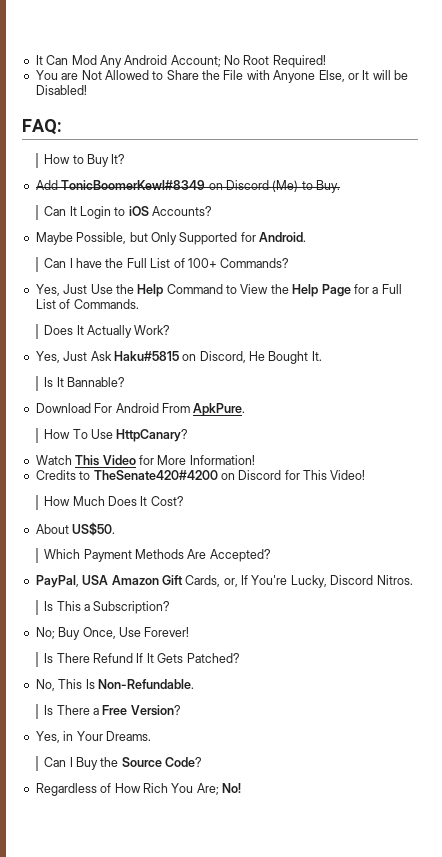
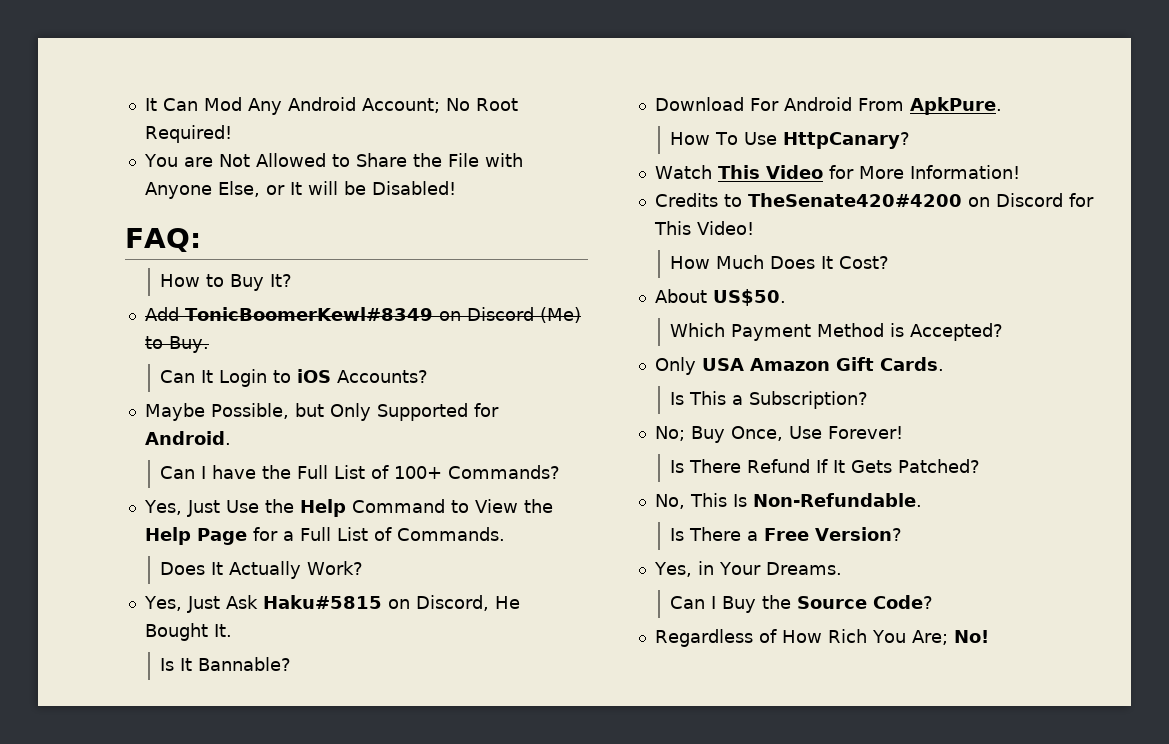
- Which Payment Methods Are Accepted?
+ Which Payment Method is Accepted?
- PayPal, USA Amazon Gift Cards, or, If You're Lucky, Discord Nitros.
+ Only USA Amazon Gift Cards.

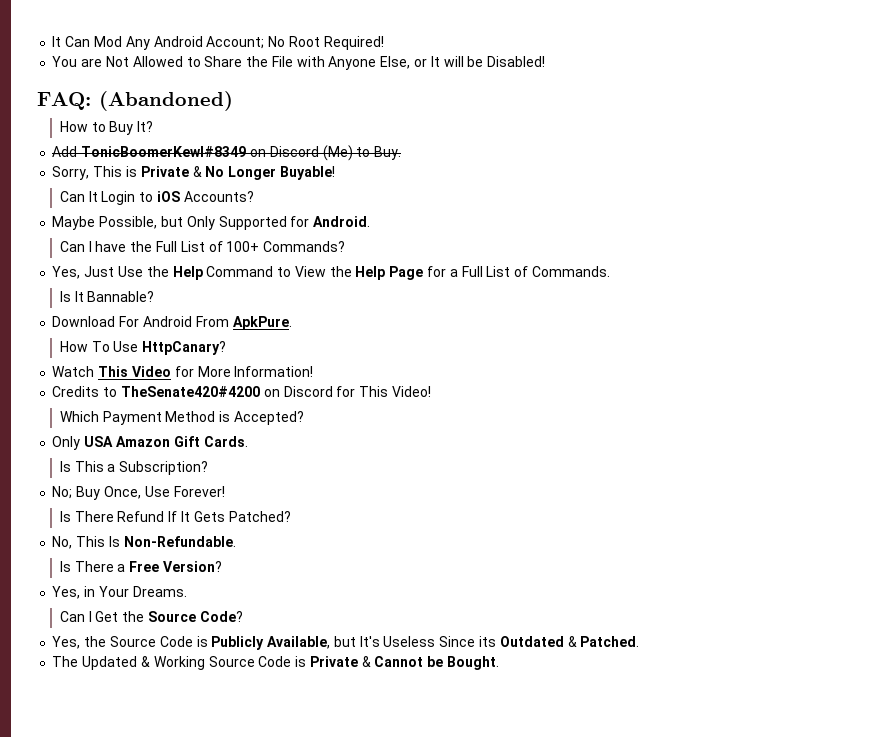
- FAQ:
+ FAQ: (Abandoned)
+ Sorry, This is Private & No Longer Buyable!
- Does It Actually Work?
- Yes, Just Ask Haku#5815 on Discord, He Bought It.
- How Much Does It Cost?
- About US$50.
- Can I Buy the Source Code?
+ Can I Get the Source Code?
- Regardless of How Rich You Are; No!
+ Yes, the Source Code is Publicly Available, but It's Useless Since its Outdated & Patched.
+ The Updated & Working Source Code is Private & Cannot be Bought.

